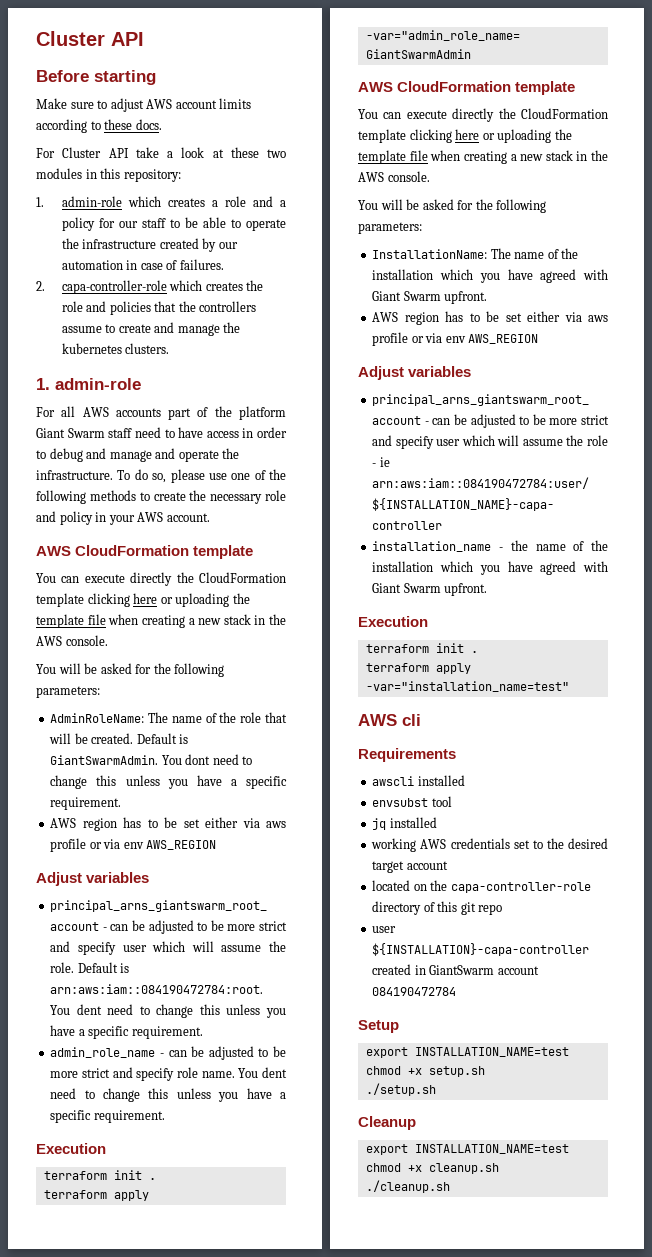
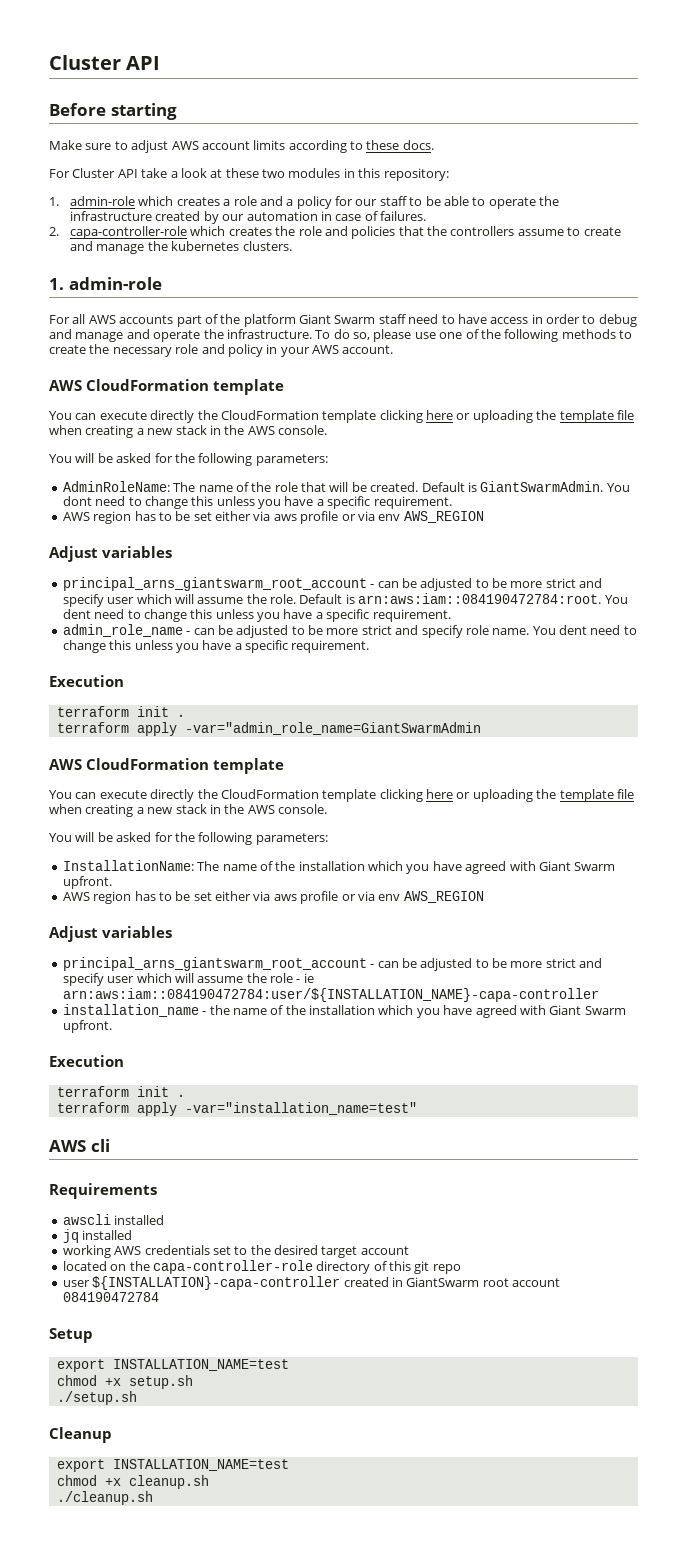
- envsubst tool
- user ${INSTALLATION}-capa-controller created in GiantSwarm account 084190472784
+ user ${INSTALLATION}-capa-controller created in GiantSwarm root account 084190472784

